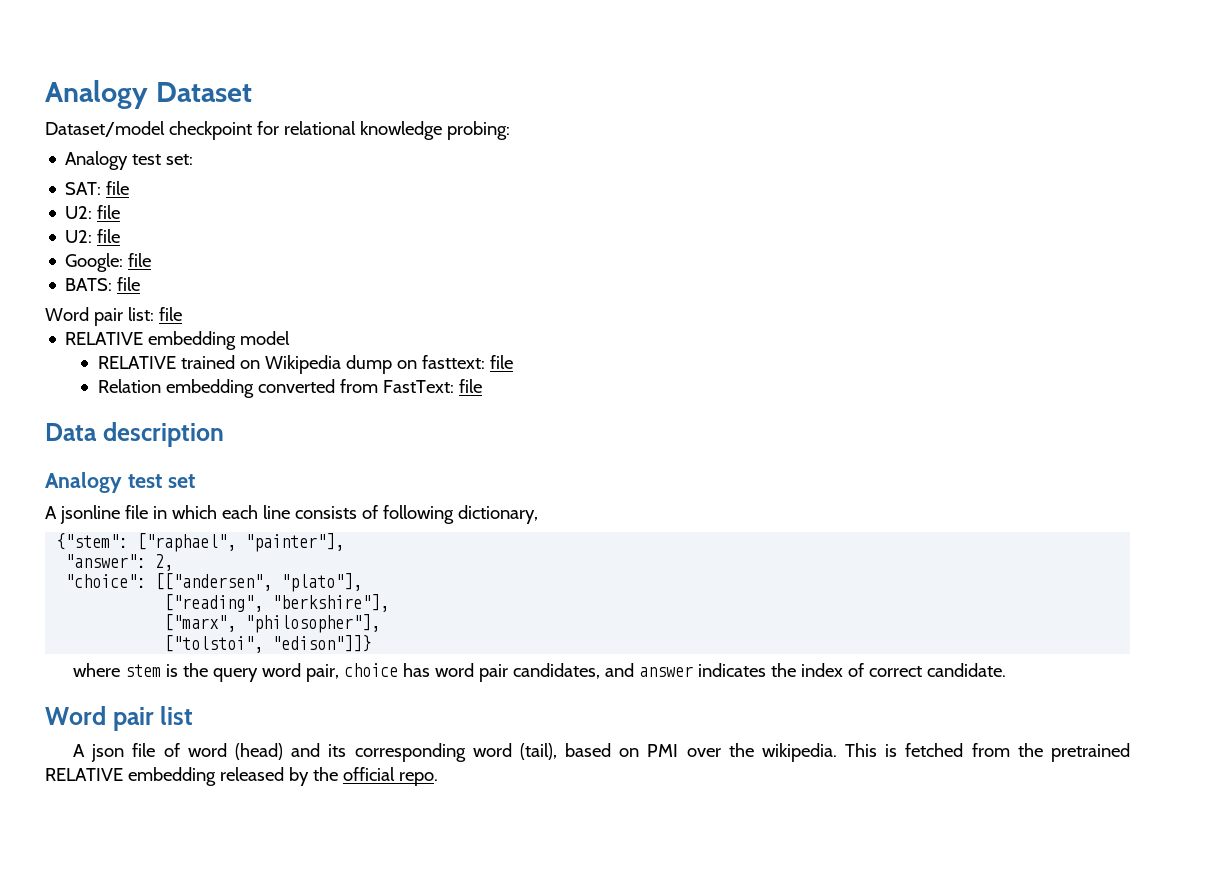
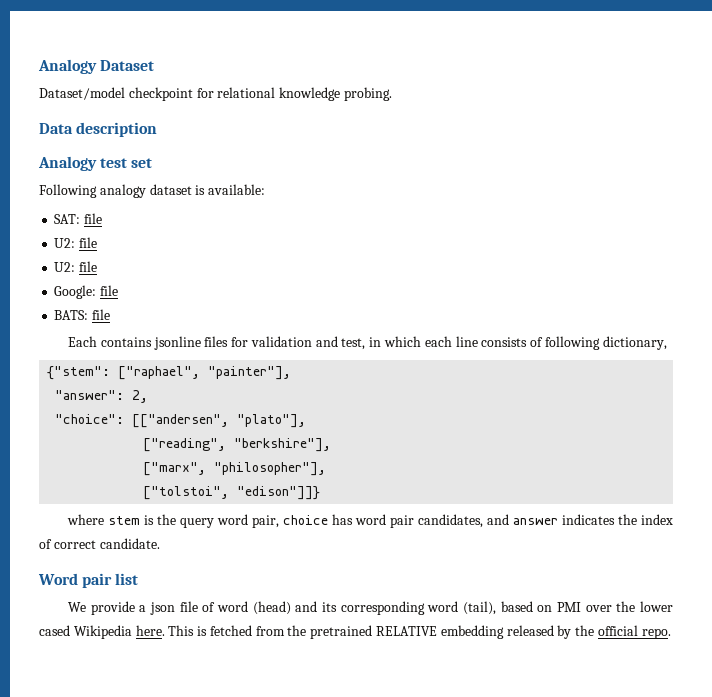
- Dataset/model checkpoint for relational knowledge probing:
- Analogy test set:
+ Dataset/model checkpoint for relational knowledge probing.
+ Data description
+ Analogy test set
+ Following analogy dataset is available:
- Word pair list: file
- RELATIVE embedding model
- RELATIVE trained on Wikipedia dump on fasttext: file
- Relation embedding converted from FastText: file
- Data description
- Analogy test set
- A jsonline file in which each line consists of following dictionary,
+ Each contains jsonline files for validation and test, in which each line consists of following dictionary,
- A json file of word (head) and its corresponding word (tail), based on PMI over the wikipedia.
+ We provide a json file of word (head) and its corresponding word (tail), based on PMI over the lower cased Wikipedia here.

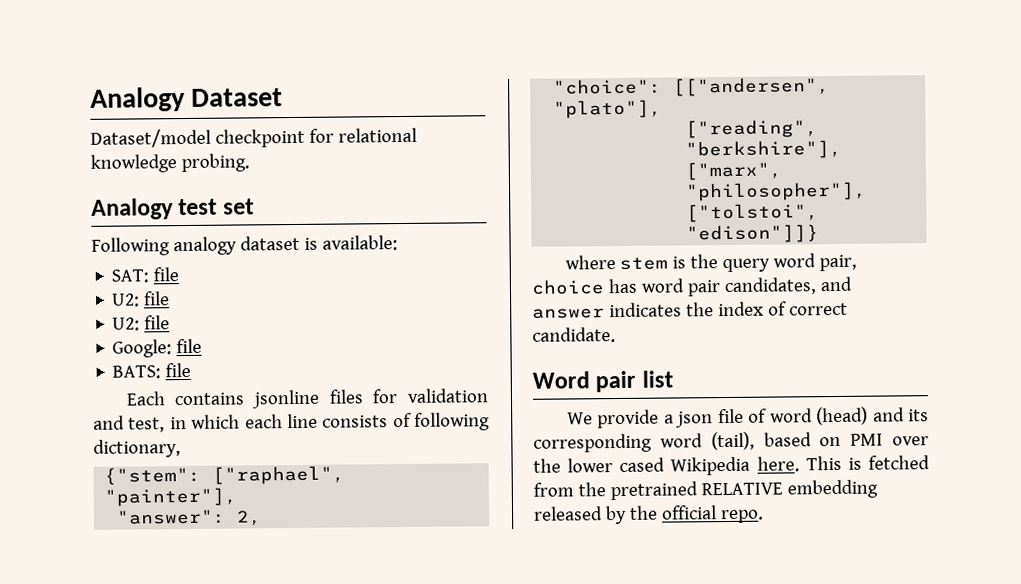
- Data description

